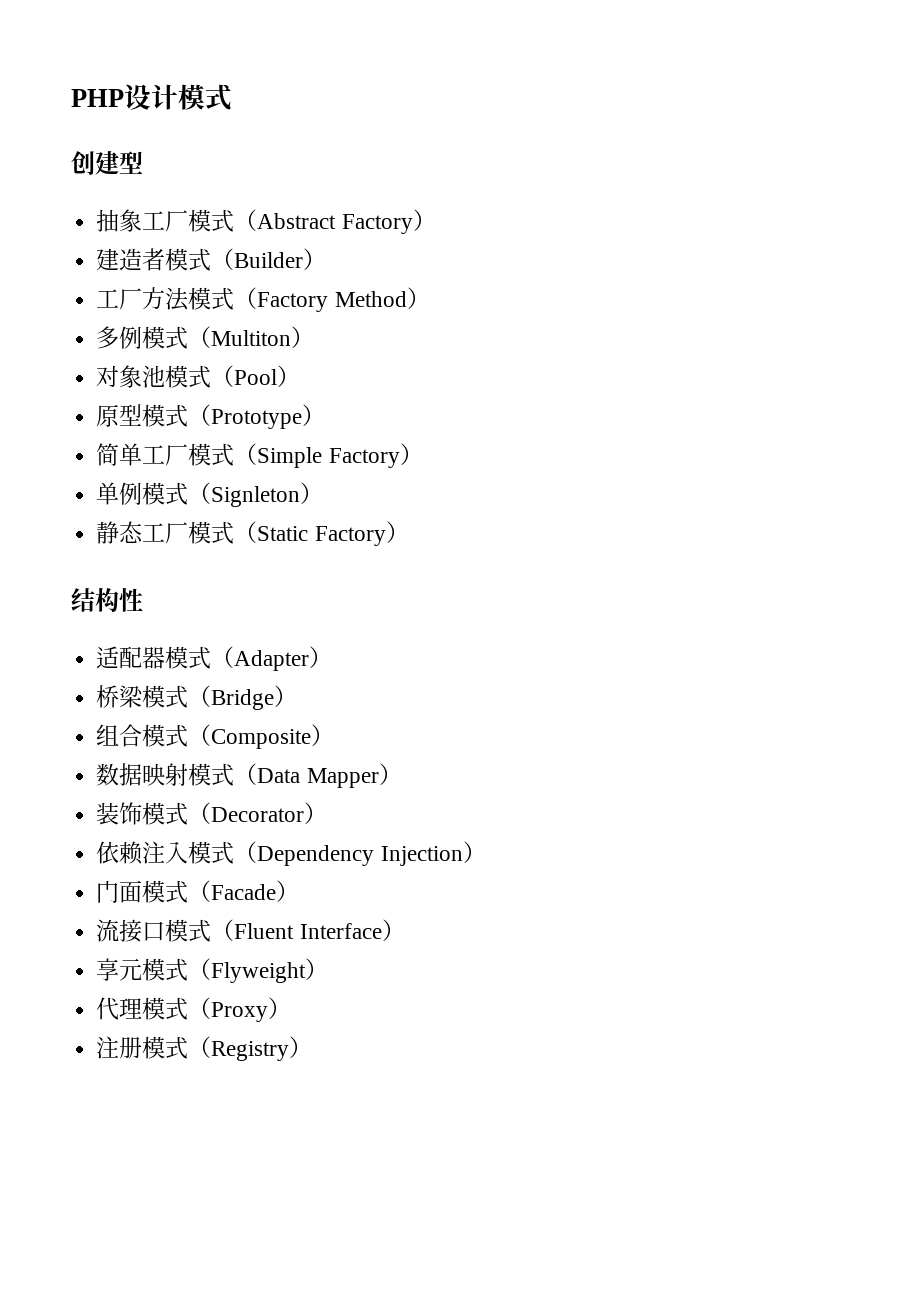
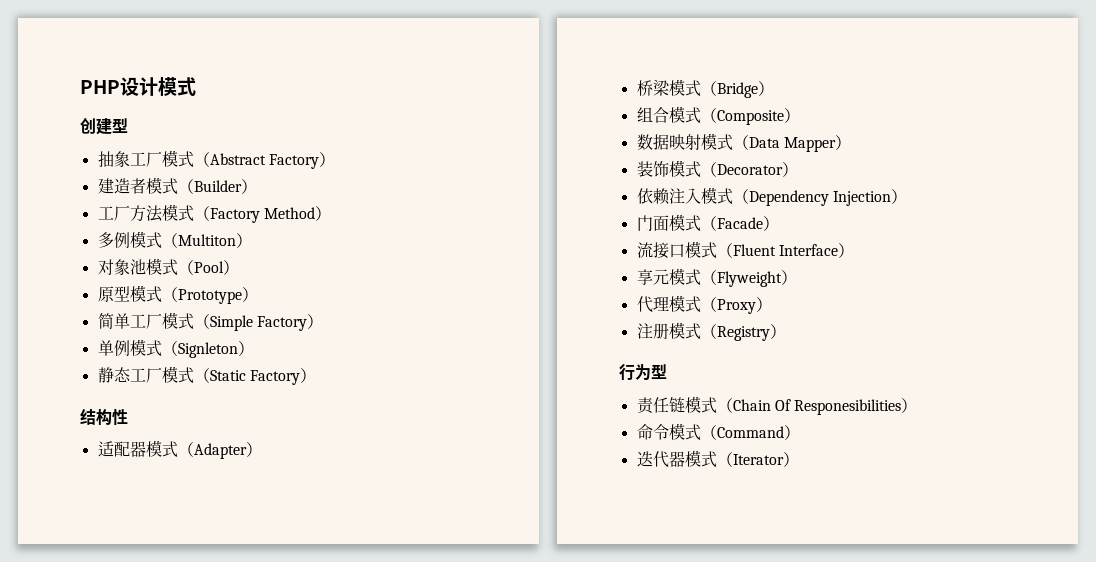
+ 行为型
+ 责任链模式（Chain Of Responesibilities）
+ 命令模式（Command）
+ 迭代器模式（Iterator）

